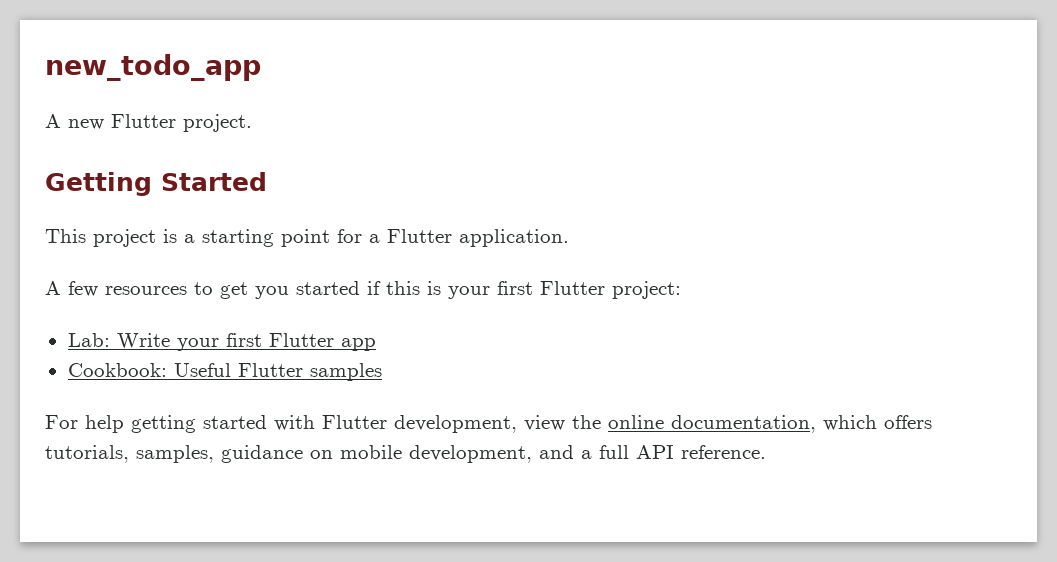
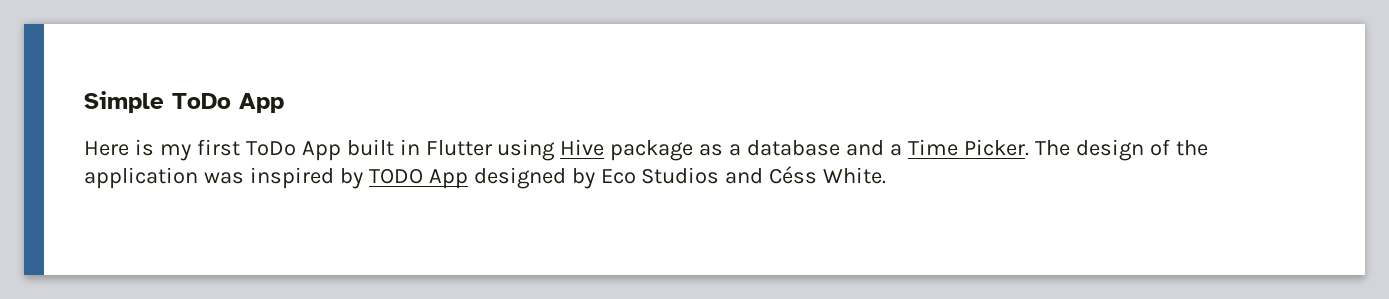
- new_todo_app
- A new Flutter project.
- Getting Started
- This project is a starting point for a Flutter application.
- A few resources to get you started if this is your first Flutter project:
- Lab: Write your first Flutter app
- Cookbook: Useful Flutter samples
- For help getting started with Flutter development, view the online documentation, which offers tutorials, samples, guidance on mobile development, and a full API reference.
+ Simple ToDo App
+ Here is my first ToDo App built in Flutter using Hive package as a database and a Time Picker. The design of the application was inspired by TODO App designed by Eco Studios and Céss White.

